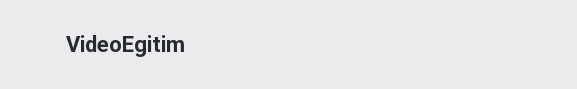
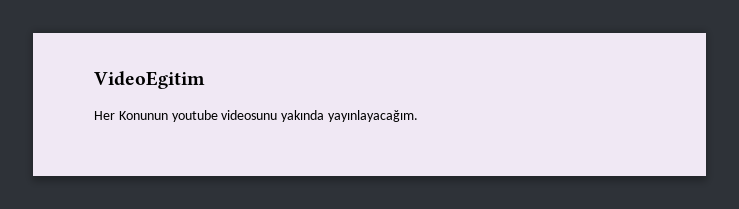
+ Her Konunun youtube videosunu yakında yayınlayacağım.

